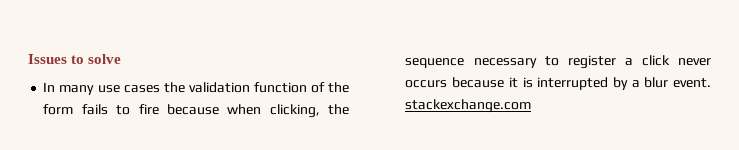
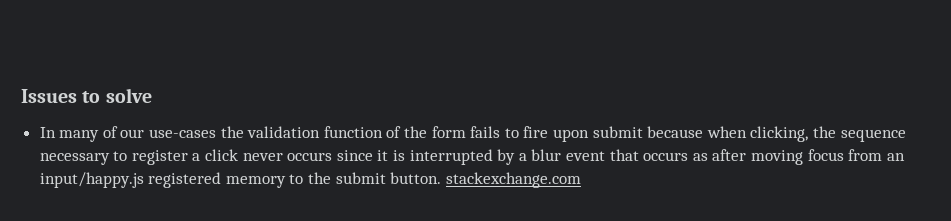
- In many use cases the validation function of the form fails to fire because when clicking, the sequence necessary to register a click never occurs because it is interrupted by a blur event. stackexchange.com
+ In many of our use-cases the validation function of the form fails to fire upon submit because when clicking, the sequence necessary to register a click never occurs since it is interrupted by a blur event that occurs as after moving focus from an input/happy.js registered memory to the submit button. stackexchange.com

